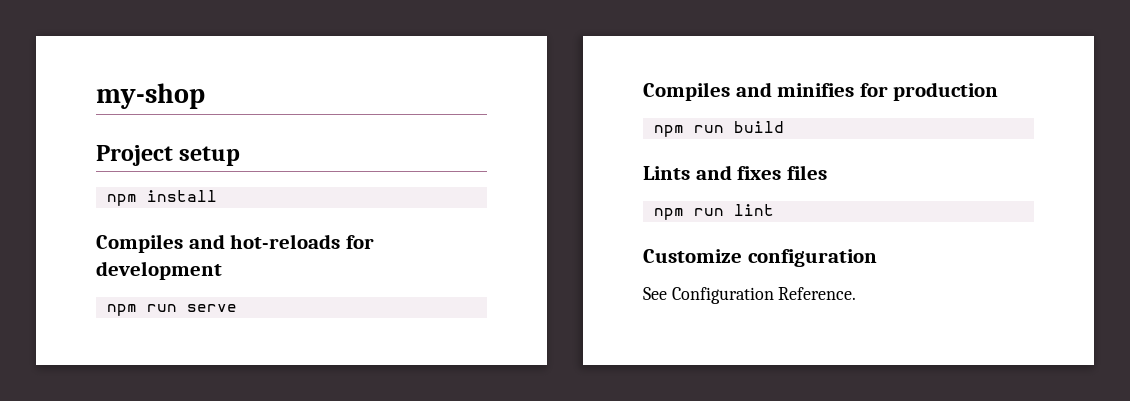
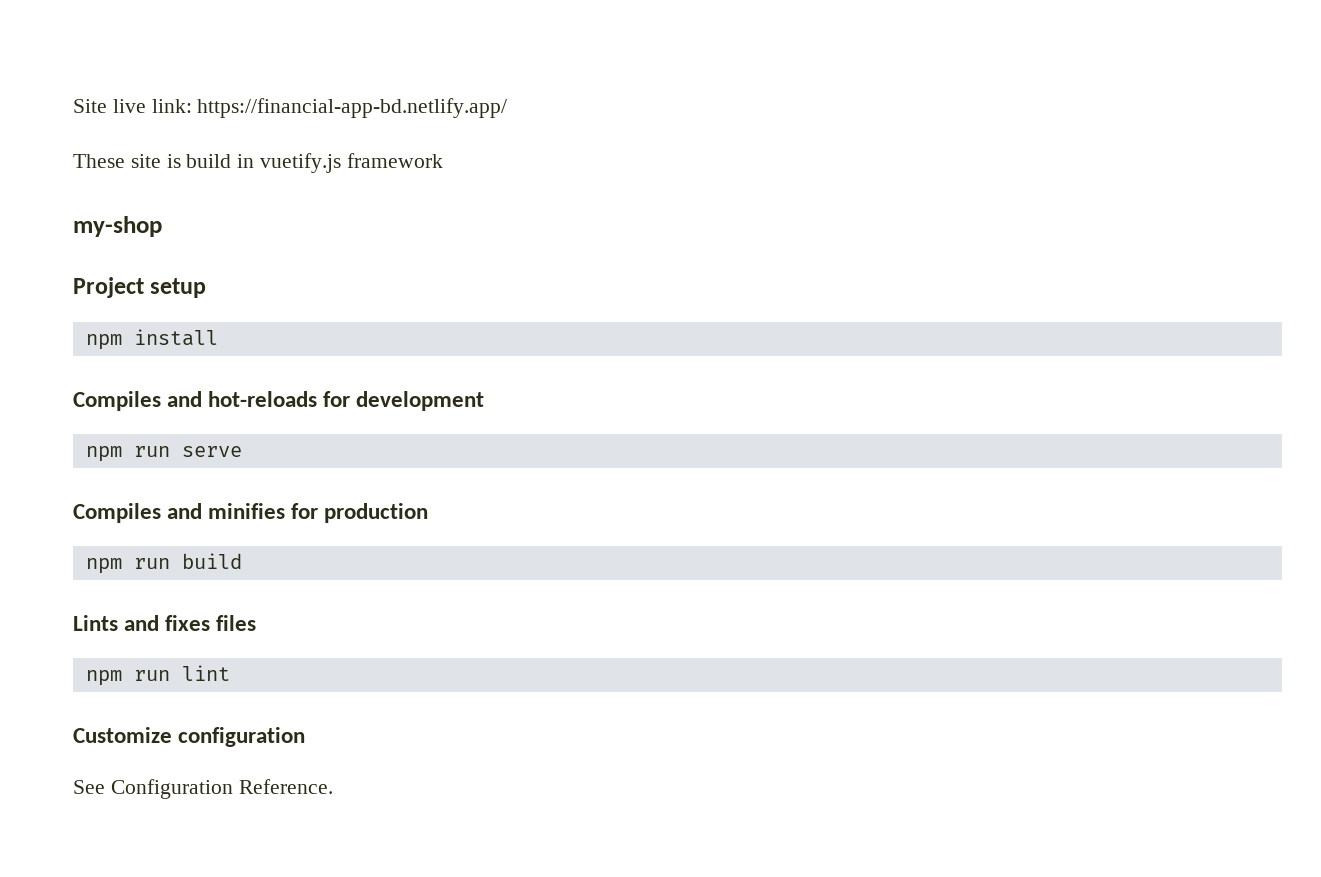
+ Site live link: https://financial-app-bd.netlify.app/
+ These site is build in vuetify.js framework

